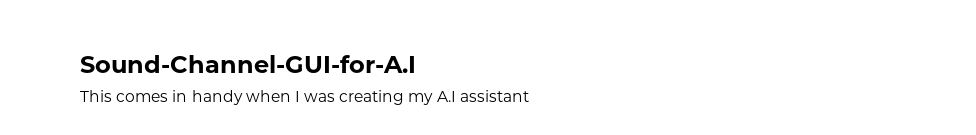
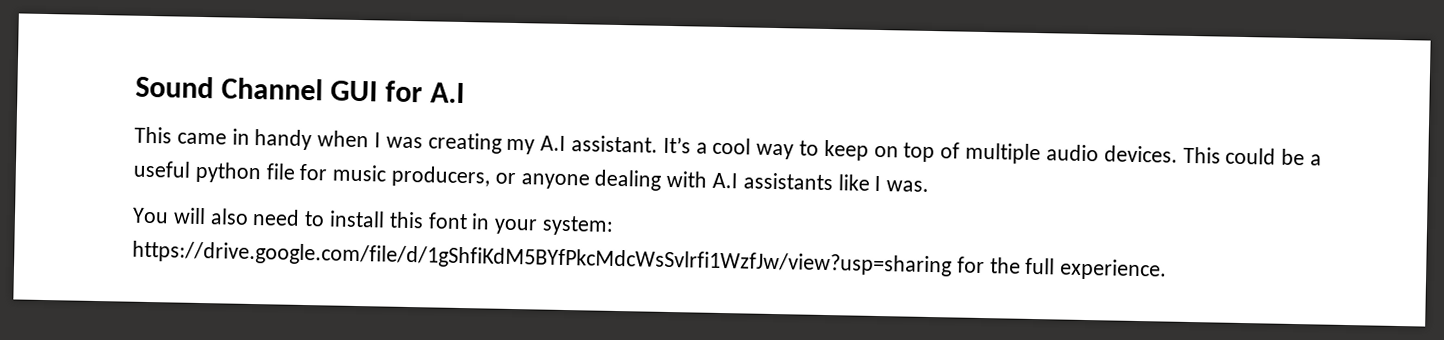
- Sound-Channel-GUI-for-A.I
- This comes in handy when I was creating my A.I assistant
+ Sound Channel GUI for A.I
+ This came in handy when I was creating my A.I assistant. It’s a cool way to keep on top of multiple audio devices. This could be a useful python file for music producers, or anyone dealing with A.I assistants like I was.
+ You will also need to install this font in your system: https://drive.google.com/file/d/1gShfiKdM5BYfPkcMdcWsSvlrfi1WzfJw/view?usp=sharing for the full experience.

